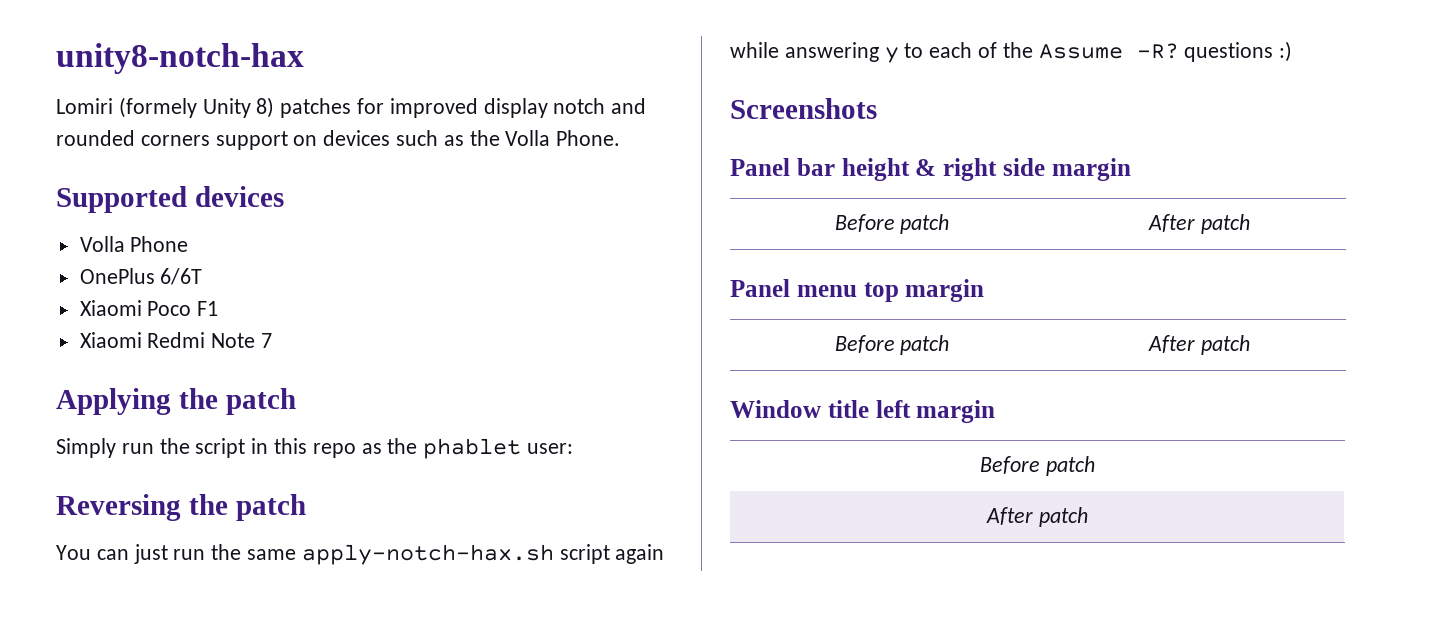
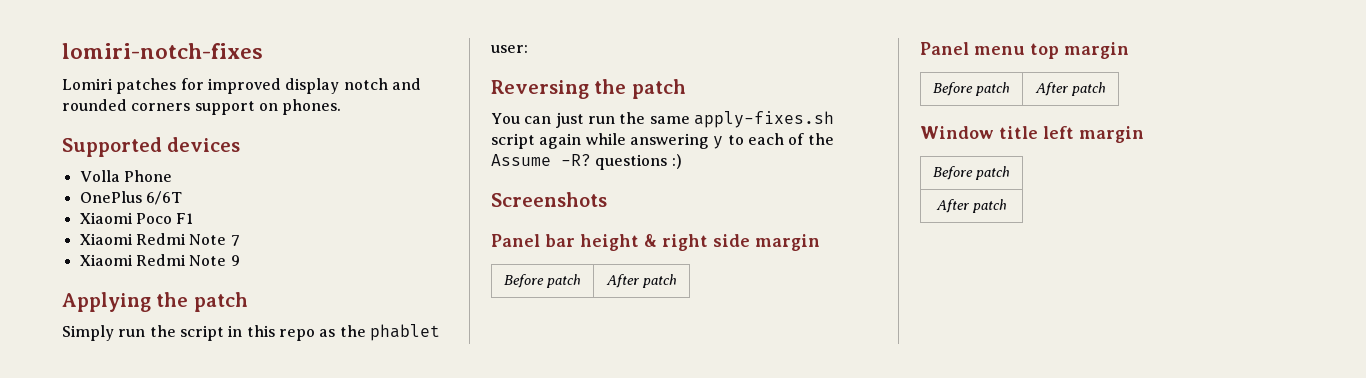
- unity8-notch-hax
+ lomiri-notch-fixes
- Lomiri (formely Unity 8) patches for improved display notch and rounded corners support on devices such as the Volla Phone.
+ Lomiri patches for improved display notch and rounded corners support on phones.
+ Xiaomi Redmi Note 9
- You can just run the same apply-notch-hax.sh script again while answering y to each of the Assume -R? questions :)
+ You can just run the same apply-fixes.sh script again while answering y to each of the Assume -R? questions :)

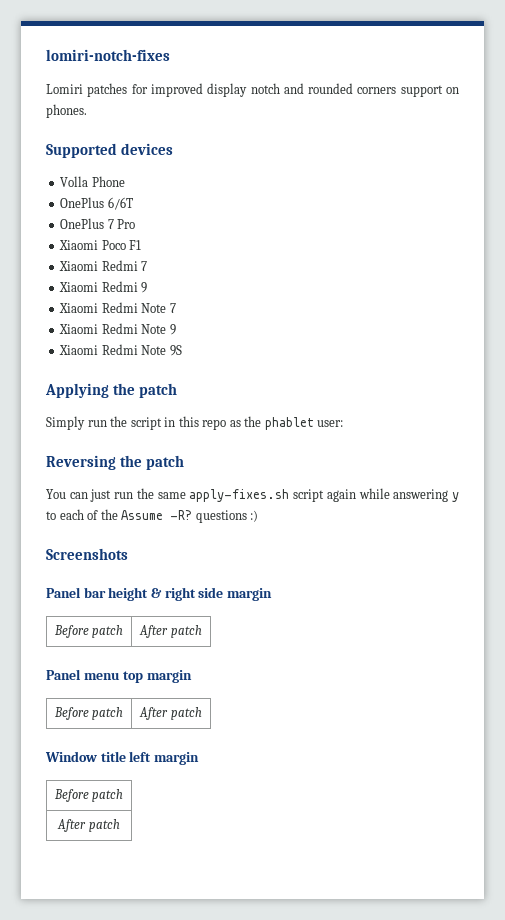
+ OnePlus 7 Pro
+ Xiaomi Redmi 7
+ Xiaomi Redmi 9
+ Xiaomi Redmi Note 9S

